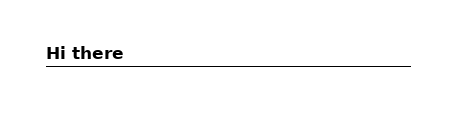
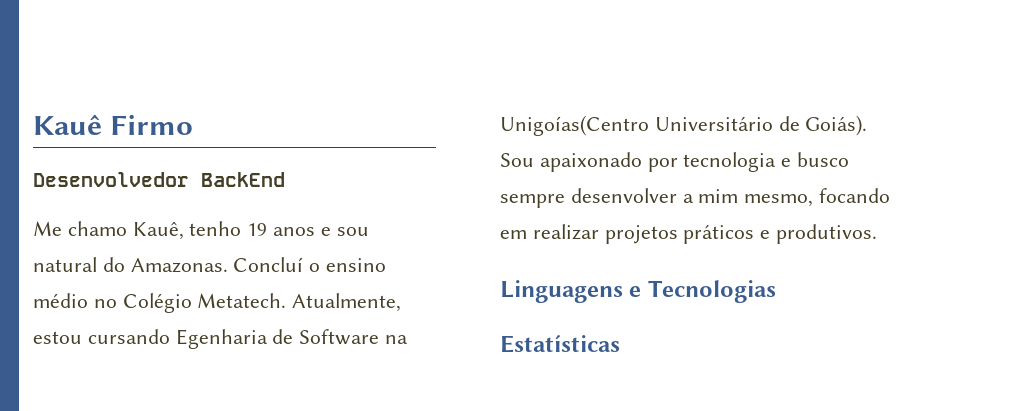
- Hi there
+ Kauê Firmo
+ Desenvolvedor BackEnd
+ Me chamo Kauê, tenho 19 anos e sou natural do Amazonas. Concluí o ensino médio no Colégio Metatech. Atualmente, estou cursando Egenharia de Software na Unigoías(Centro Universitário de Goiás). Sou apaixonado por tecnologia e busco sempre desenvolver a mim mesmo, focando em realizar projetos práticos e produtivos.
+ Linguagens e Tecnologias
+ Estatísticas

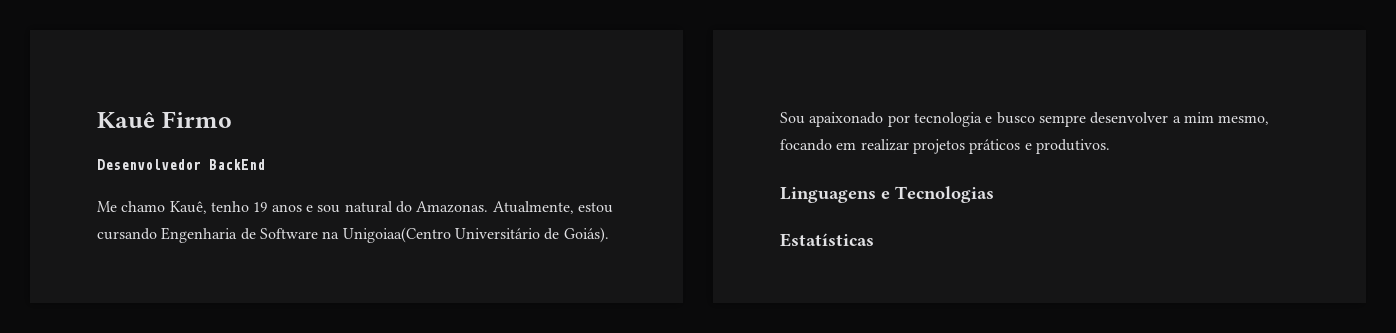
- Concluí o ensino médio no Colégio Metatech.
- Atualmente, estou cursando Egenharia de Software na Unigoías(Centro Universitário de Goiás).
+ Atualmente, estou cursando Engenharia de Software na Unigoiaa(Centro Universitário de Goiás).

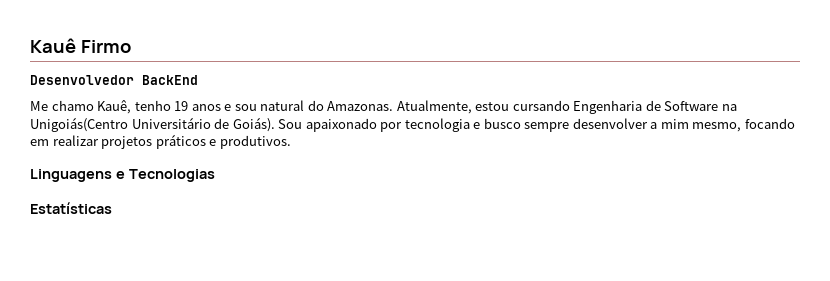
- Atualmente, estou cursando Engenharia de Software na Unigoiaa(Centro Universitário de Goiás).
+ Atualmente, estou cursando Engenharia de Software na Unigoiás(Centro Universitário de Goiás).

